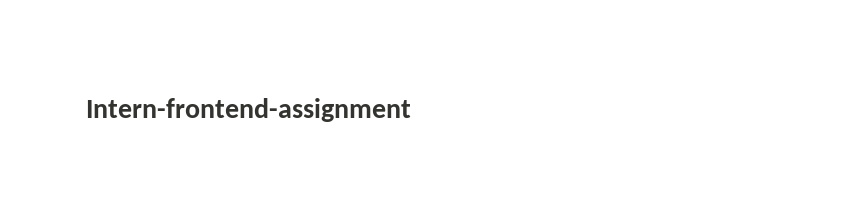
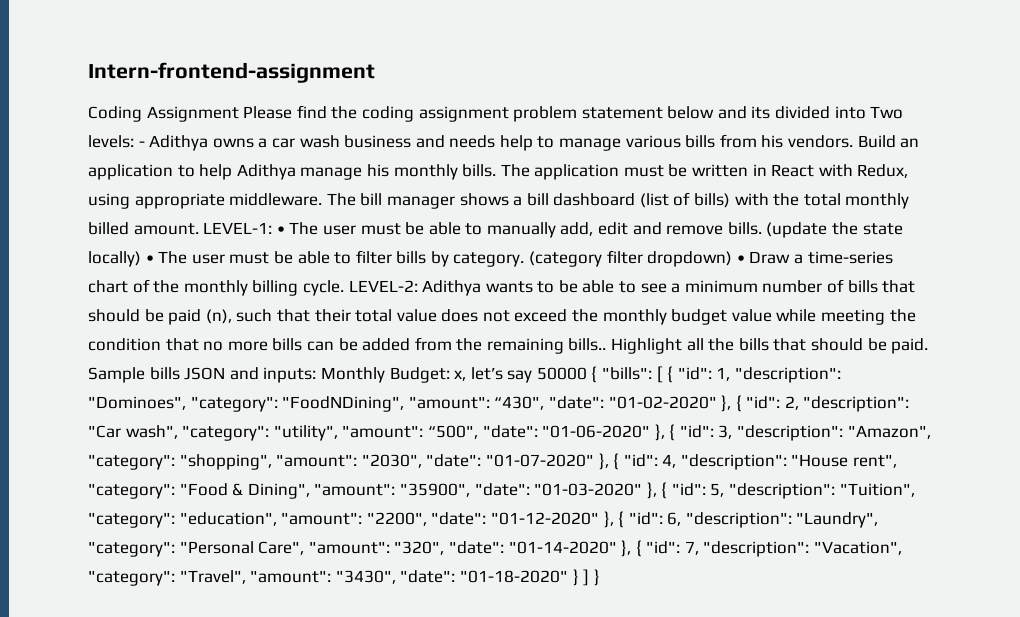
+ Coding Assignment Please find the coding assignment problem statement below and its divided into Two levels: - Adithya owns a car wash business and needs help to manage various bills from his vendors. Build an application to help Adithya manage his monthly bills. The application must be written in React with Redux, using appropriate middleware. The bill manager shows a bill dashboard (list of bills) with the total monthly billed amount. LEVEL-1: • The user must be able to manually add, edit and remove bills. (update the state locally) • The user must be able to filter bills by category. (category filter dropdown) • Draw a time-series chart of the monthly billing cycle. LEVEL-2: Adithya wants to be able to see a minimum number of bills that should be paid (n), such that their total value does not exceed the monthly budget value while meeting the condition that no more bills can be added from the remaining bills.. Highlight all the bills that should be paid. Sample bills JSON and inputs: Monthly Budget: x, let’s say 50000 { "bills": [ { "id": 1, "description": "Dominoes", "category": "FoodNDining", "amount": “430", "date": "01-02-2020" }, { "id": 2, "description": "Car wash", "category": "utility", "amount": “500", "date": "01-06-2020" }, { "id": 3, "description": "Amazon", "category": "shopping", "amount": "2030", "date": "01-07-2020" }, { "id": 4, "description": "House rent", "category": "Food & Dining", "amount": "35900", "date": "01-03-2020" }, { "id": 5, "description": "Tuition", "category": "education", "amount": "2200", "date": "01-12-2020" }, { "id": 6, "description": "Laundry", "category": "Personal Care", "amount": "320", "date": "01-14-2020" }, { "id": 7, "description": "Vacation", "category": "Travel", "amount": "3430", "date": "01-18-2020" } ] }

